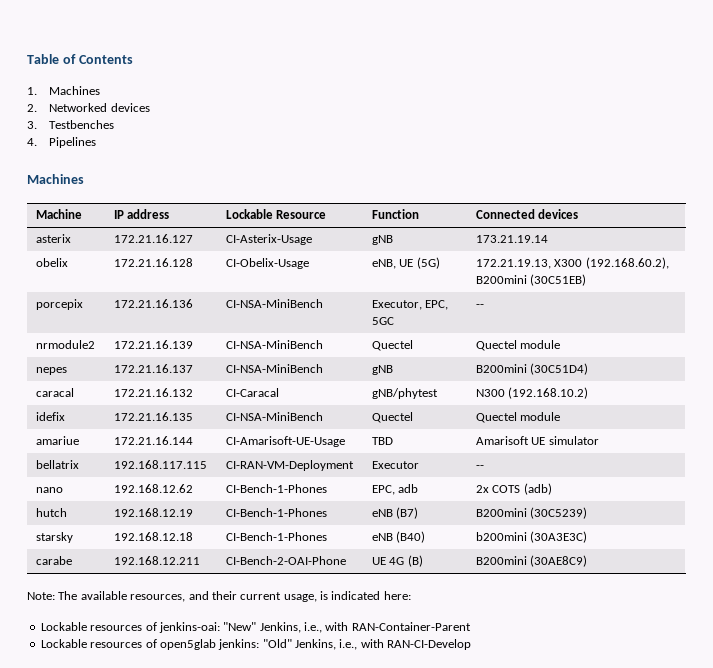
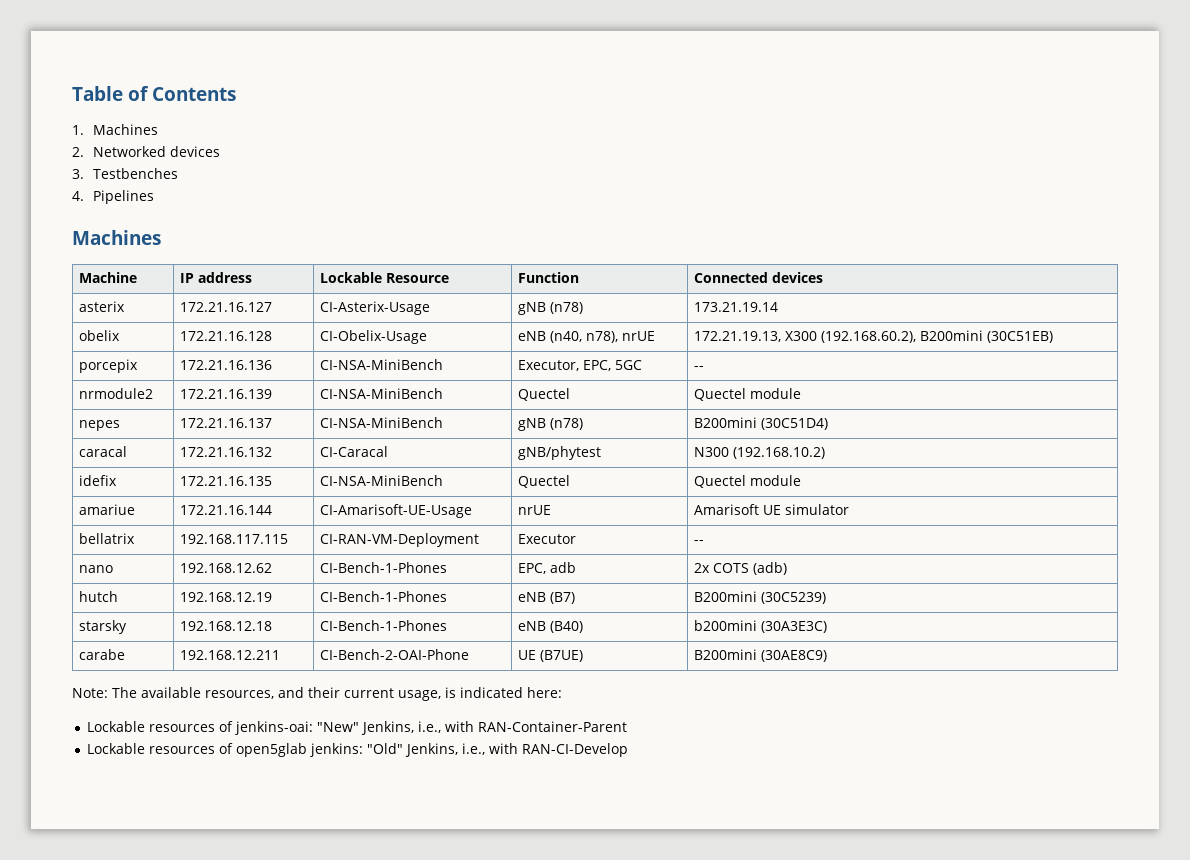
- asterix | 172.21.16.127 | CI-Asterix-Usage | gNB | 173.21.19.14
+ asterix | 172.21.16.127 | CI-Asterix-Usage | gNB (n78) | 173.21.19.14
- obelix | 172.21.16.128 | CI-Obelix-Usage | eNB, UE (5G) | 172.21.19.13, X300 (192.168.60.2), B200mini (30C51EB)
+ obelix | 172.21.16.128 | CI-Obelix-Usage | eNB (n40, n78), nrUE | 172.21.19.13, X300 (192.168.60.2), B200mini (30C51EB)
- nepes | 172.21.16.137 | CI-NSA-MiniBench | gNB | B200mini (30C51D4)
+ nepes | 172.21.16.137 | CI-NSA-MiniBench | gNB (n78) | B200mini (30C51D4)
- amariue | 172.21.16.144 | CI-Amarisoft-UE-Usage | TBD | Amarisoft UE simulator
+ amariue | 172.21.16.144 | CI-Amarisoft-UE-Usage | nrUE | Amarisoft UE simulator
- carabe | 192.168.12.211 | CI-Bench-2-OAI-Phone | UE 4G (B) | B200mini (30AE8C9)
+ carabe | 192.168.12.211 | CI-Bench-2-OAI-Phone | UE (B7UE) | B200mini (30AE8C9)

